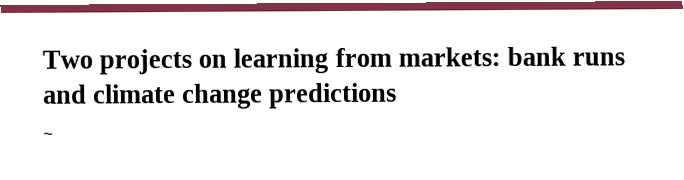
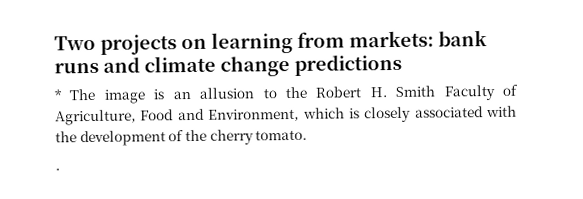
- ~
+ * The image is an allusion to the Robert H. Smith Faculty of Agriculture, Food and Environment, which is closely associated with the development of the cherry tomato.
+ .

